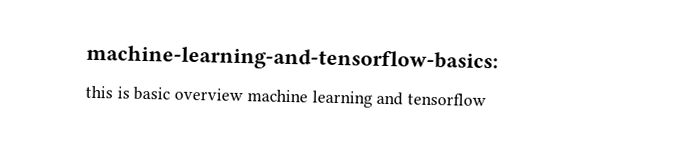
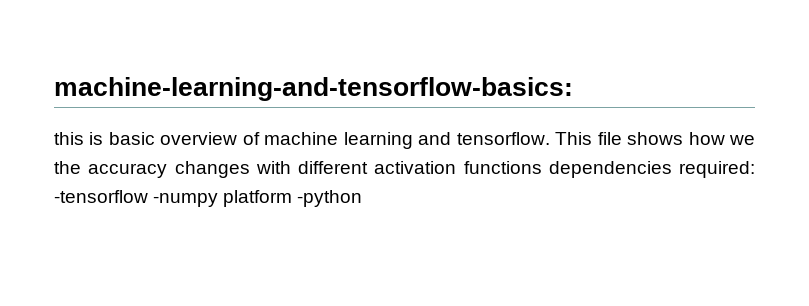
- this is basic overview machine learning and tensorflow
+ this is basic overview of machine learning and tensorflow. This file shows how we the accuracy changes with different activation functions dependencies required: -tensorflow -numpy platform -python

